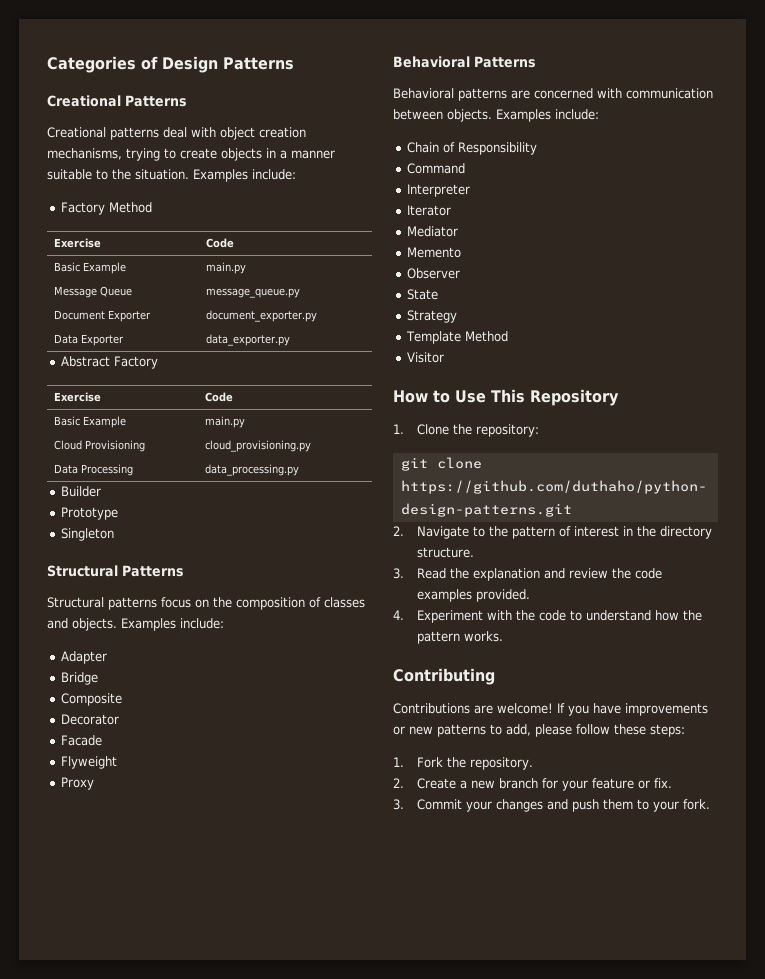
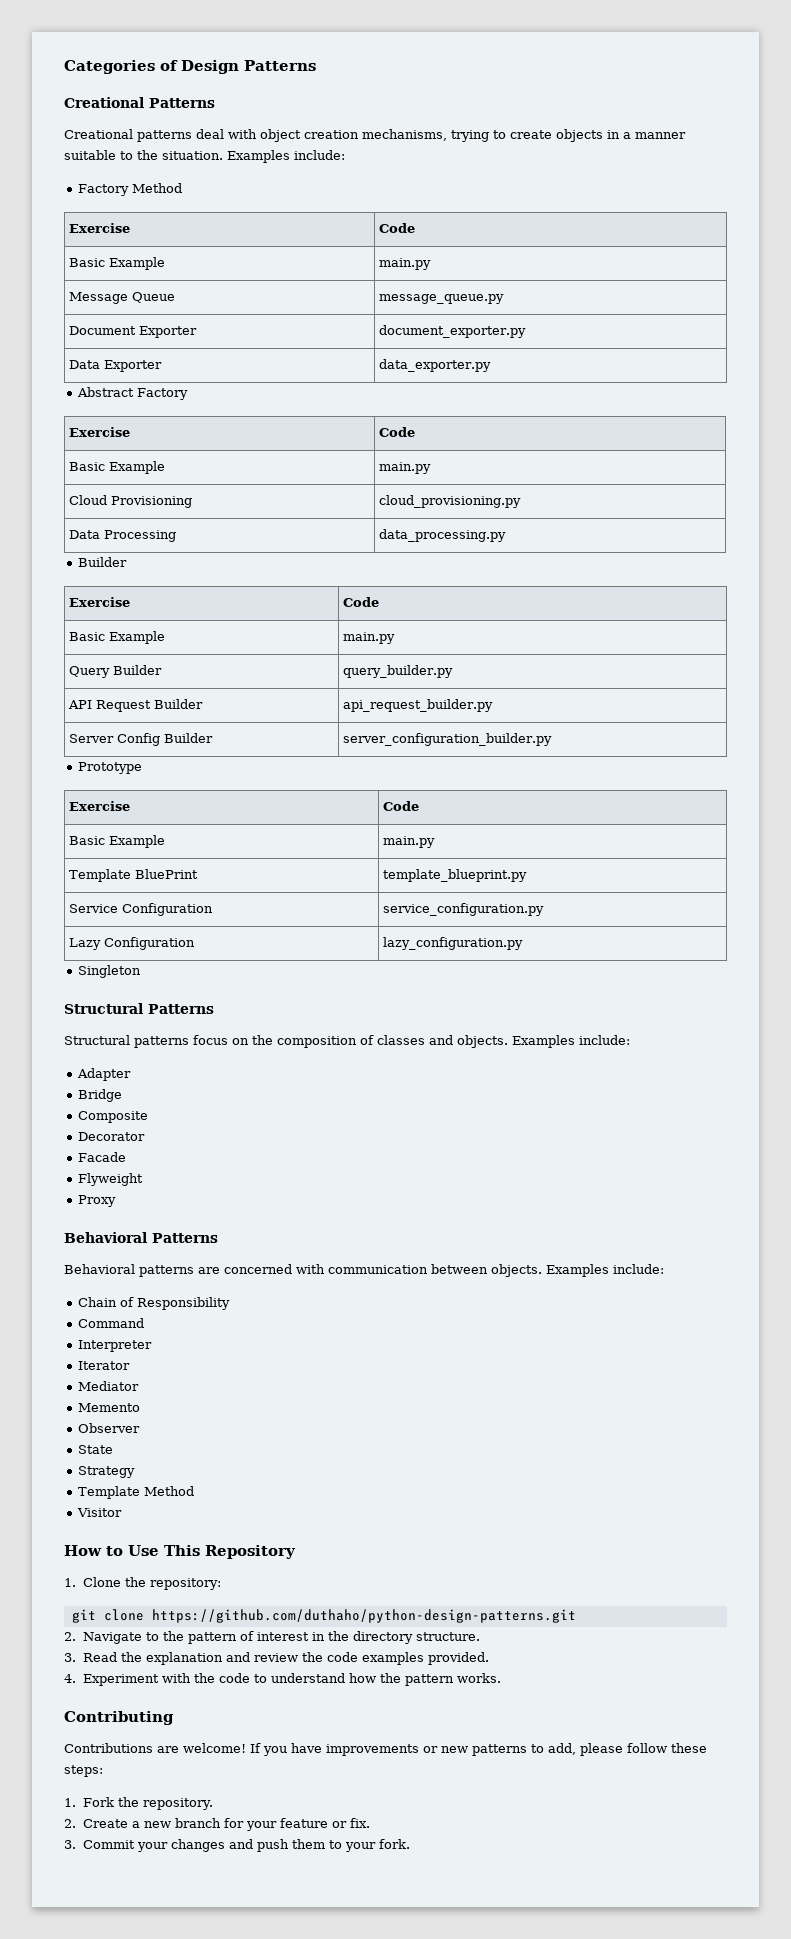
  Data Processing | data_processing.py
  Builder
+ Exercise | Code
+ Basic Example | main.py
+ Query Builder | query_builder.py
+ API Request Builder | api_request_builder.py
+ Server Config Builder | server_configuration_builder.py
  Prototype
+ Exercise | Code
+ Basic Example | main.py
+ Template BluePrint | template_blueprint.py
+ Service Configuration | service_configuration.py
+ Lazy Configuration | lazy_configuration.py

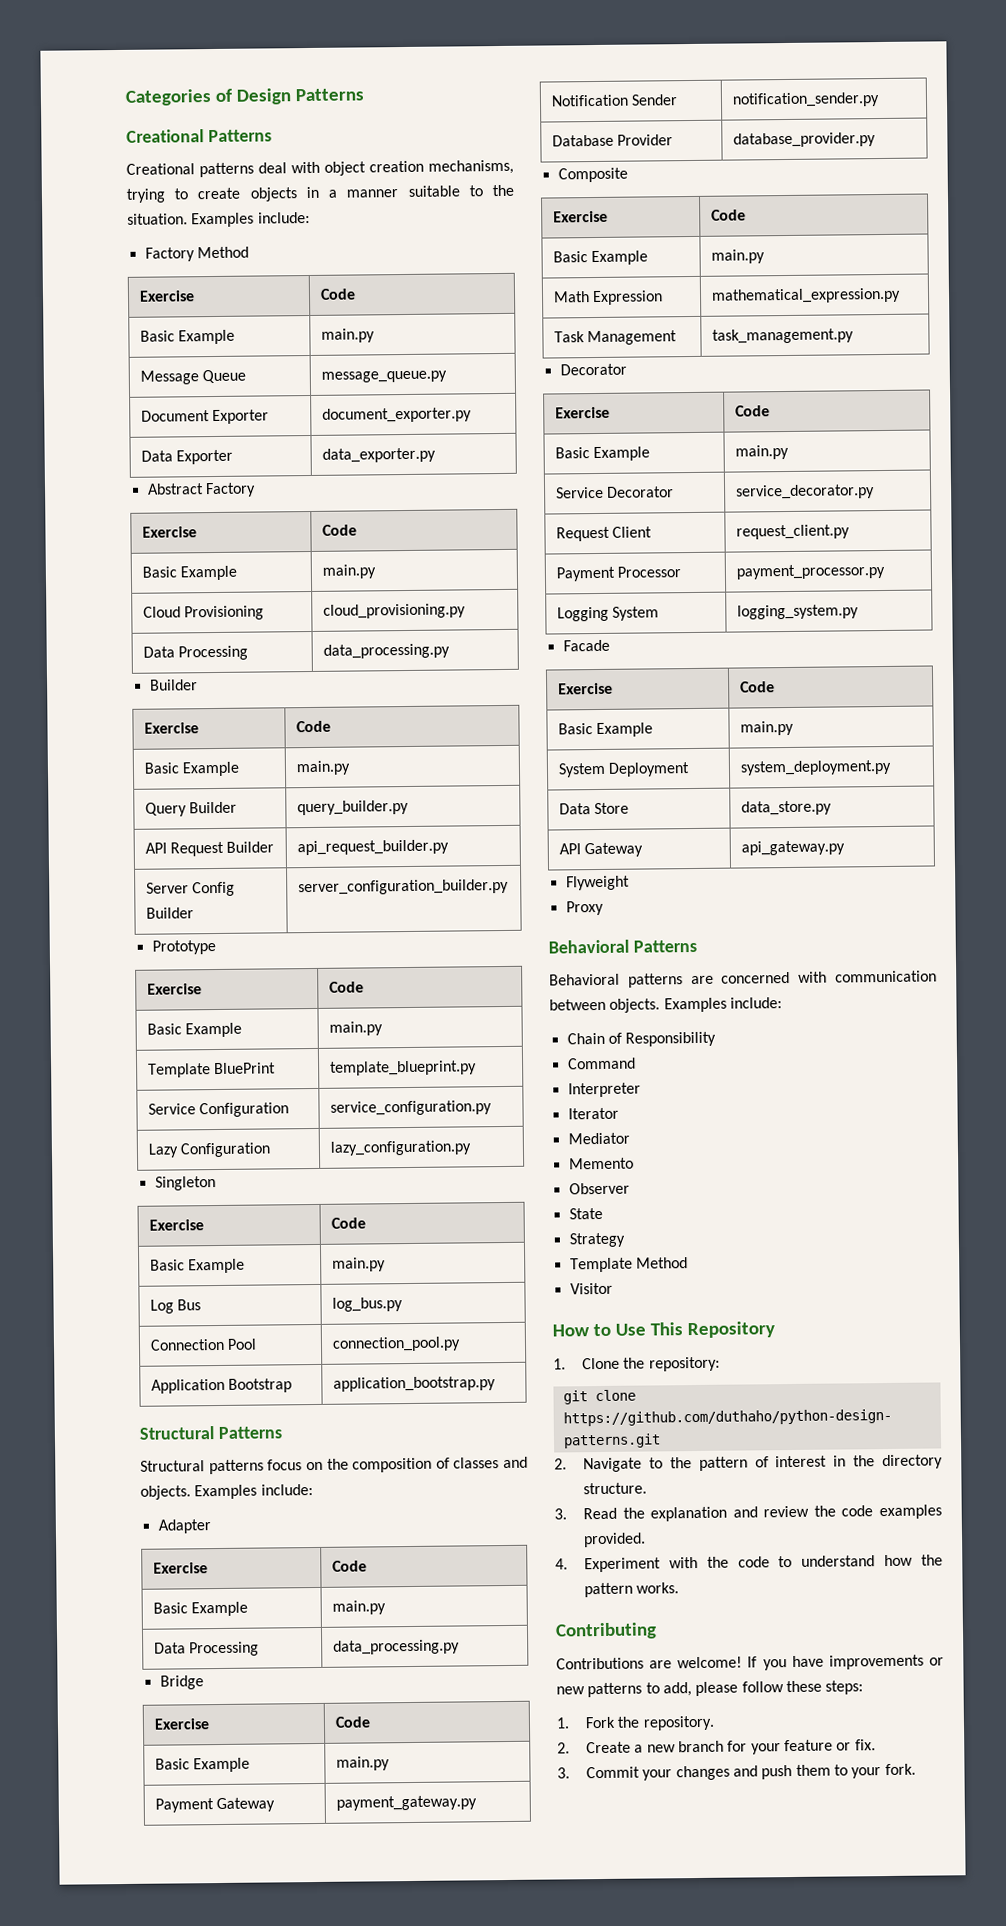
  Singleton
+ Exercise | Code
+ Basic Example | main.py
+ Log Bus | log_bus.py
+ Connection Pool | connection_pool.py
+ Application Bootstrap | application_bootstrap.py
  Adapter
+ Exercise | Code
+ Basic Example | main.py
+ Data Processing | data_processing.py
  Bridge
+ Exercise | Code
+ Basic Example | main.py
+ Payment Gateway | payment_gateway.py
+ Notification Sender | notification_sender.py
+ Database Provider | database_provider.py
  Composite
+ Exercise | Code
+ Basic Example | main.py
+ Math Expression | mathematical_expression.py
+ Task Management | task_management.py
  Decorator
+ Exercise | Code
+ Basic Example | main.py
+ Service Decorator | service_decorator.py
+ Request Client | request_client.py
+ Payment Processor | payment_processor.py
+ Logging System | logging_system.py
  Facade
+ Exercise | Code
+ Basic Example | main.py
+ System Deployment | system_deployment.py
+ Data Store | data_store.py
+ API Gateway | api_gateway.py

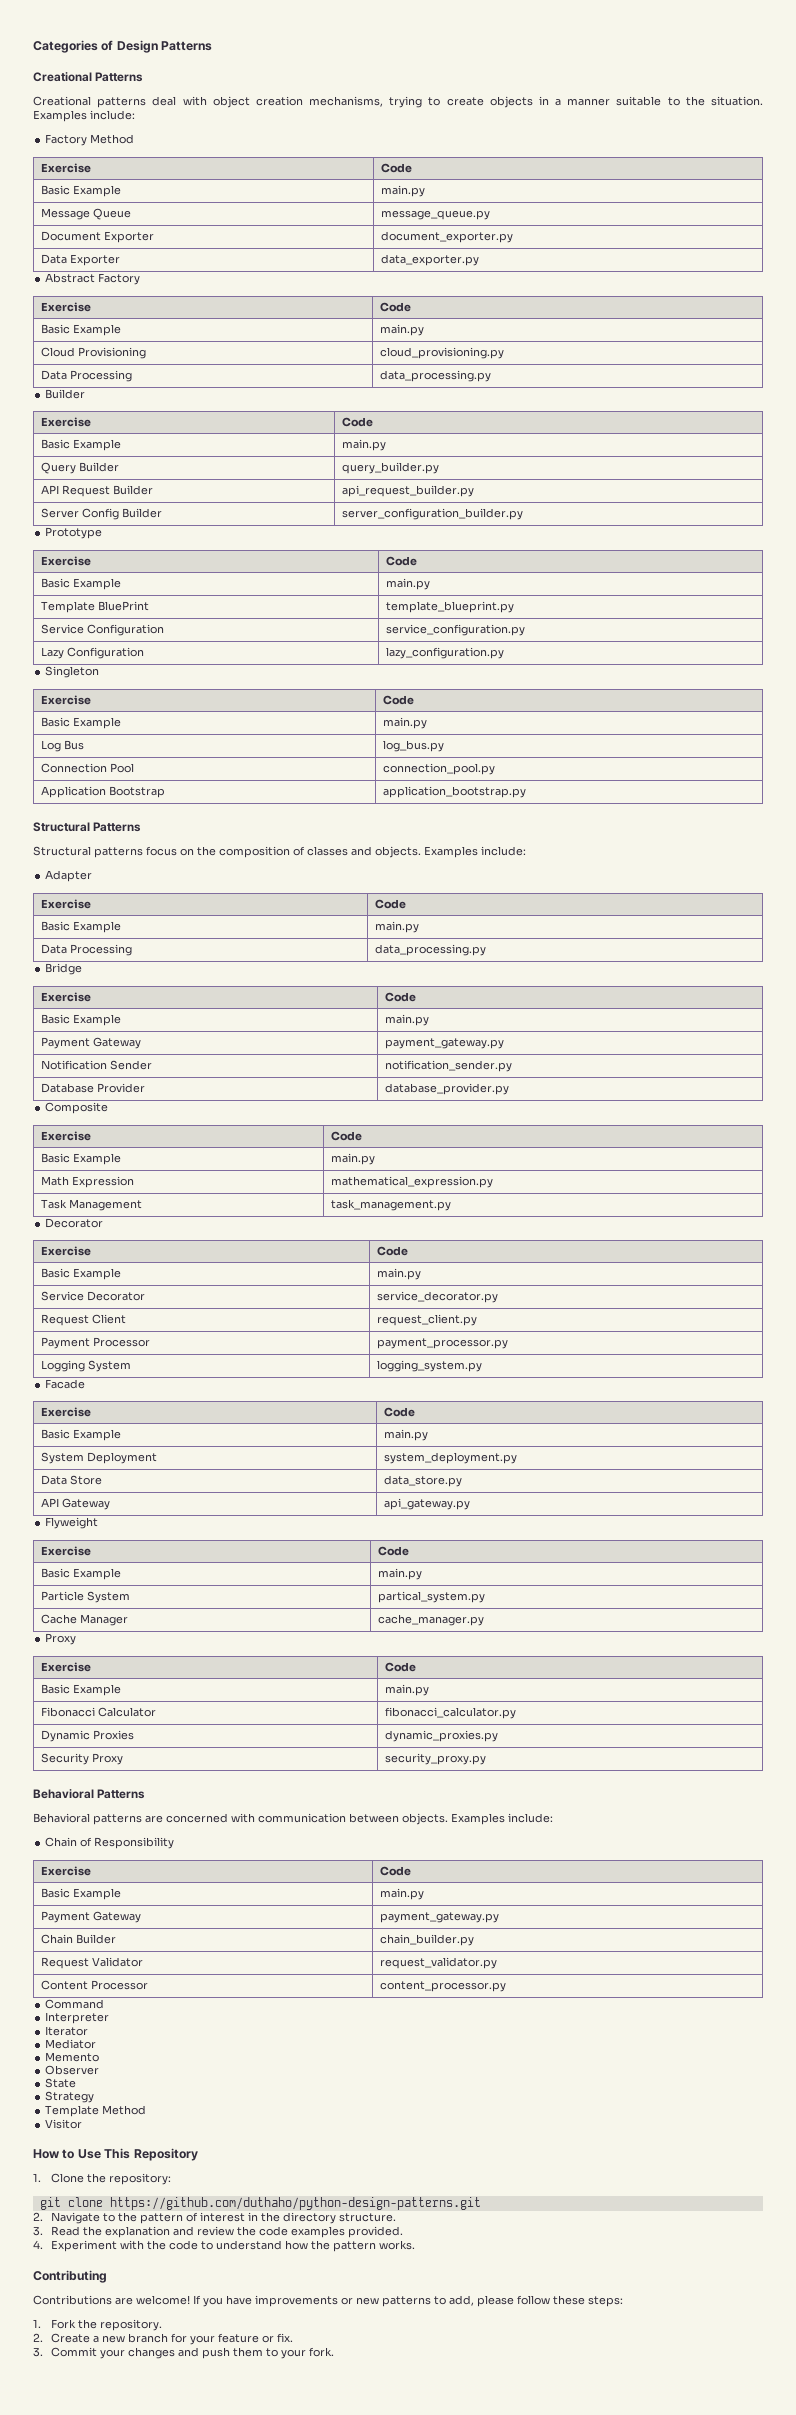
  Flyweight
+ Exercise | Code
+ Basic Example | main.py
+ Particle System | partical_system.py
+ Cache Manager | cache_manager.py
  Proxy
+ Exercise | Code
+ Basic Example | main.py
+ Fibonacci Calculator | fibonacci_calculator.py
+ Dynamic Proxies | dynamic_proxies.py
+ Security Proxy | security_proxy.py
  Chain of Responsibility
+ Exercise | Code
+ Basic Example | main.py
+ Payment Gateway | payment_gateway.py
+ Chain Builder | chain_builder.py
+ Request Validator | request_validator.py
+ Content Processor | content_processor.py

